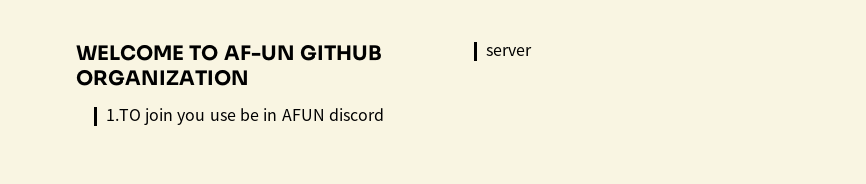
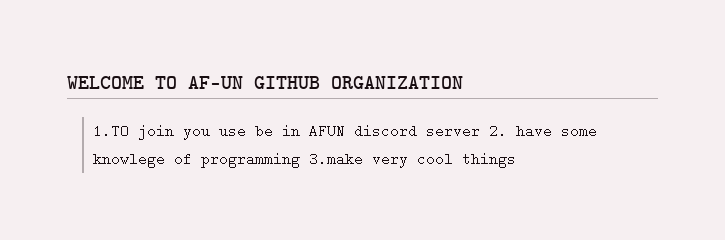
- 1.TO join you use be in AFUN discord server
+ 1.TO join you use be in AFUN discord server 2. have some knowlege of programming 3.make very cool things

